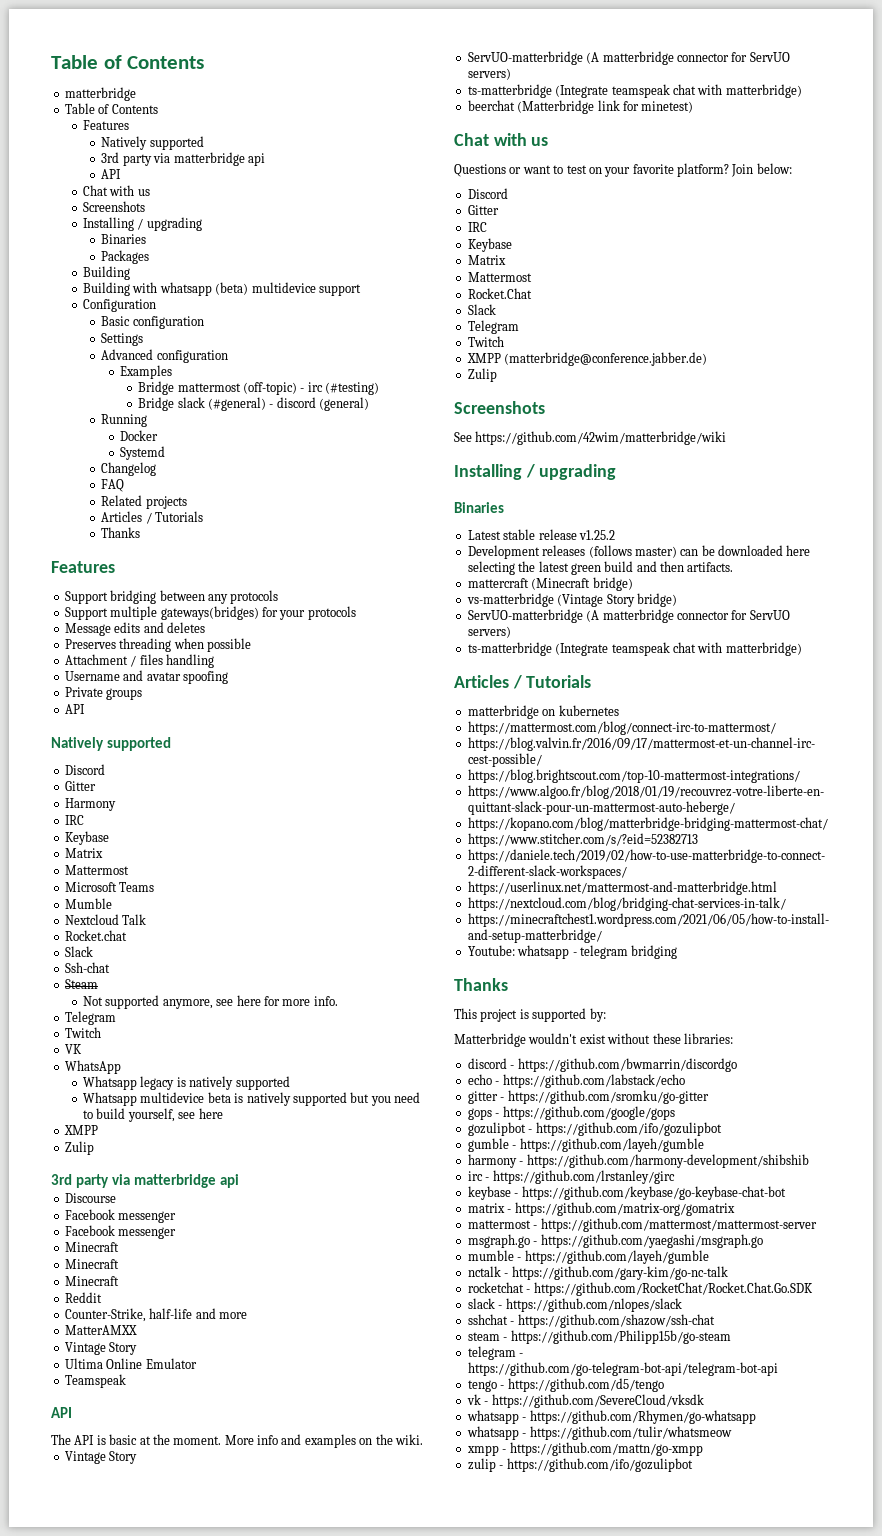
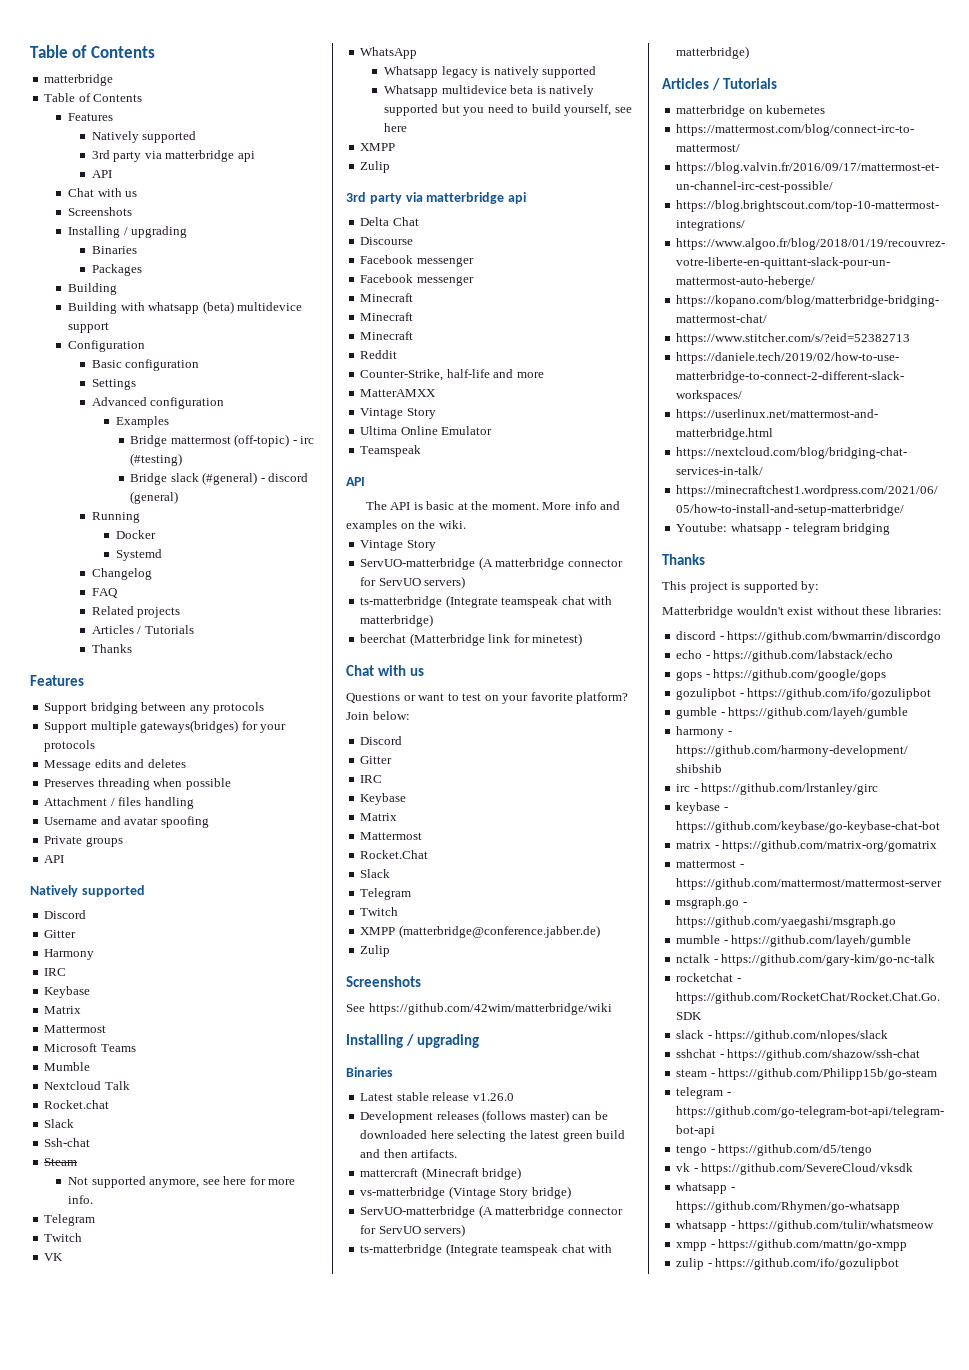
+ Delta Chat
- Latest stable release v1.25.2
+ Latest stable release v1.26.0
- gitter - https://github.com/sromku/go-gitter

